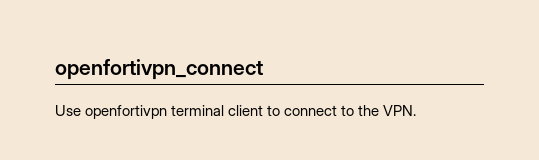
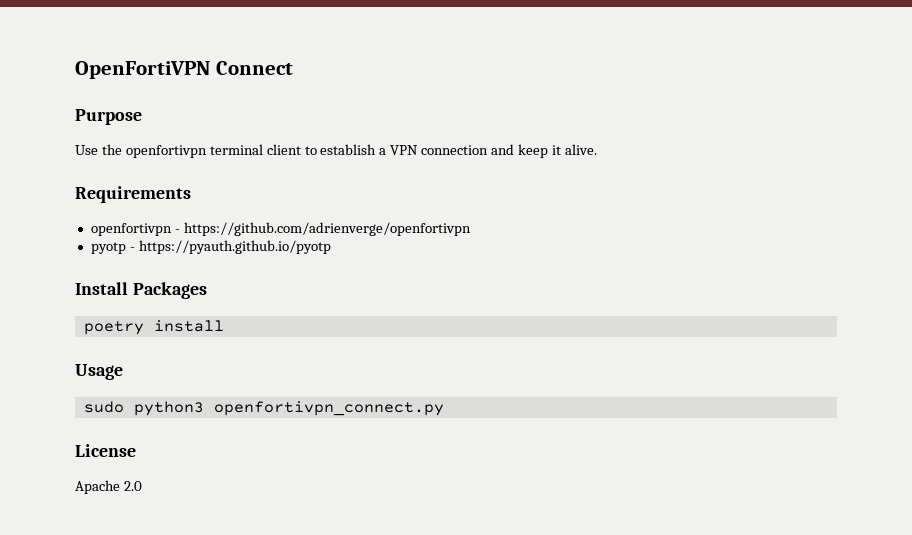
- openfortivpn_connect
+ OpenFortiVPN Connect
+ Purpose
- Use openfortivpn terminal client to connect to the VPN.
+ Use the openfortivpn terminal client to establish a VPN connection and keep it alive.
+ Requirements
+ openfortivpn - https://github.com/adrienverge/openfortivpn
+ pyotp - https://pyauth.github.io/pyotp
+ Install Packages
+ poetry install
+ Usage
+ sudo python3 openfortivpn_connect.py
+ License
+ Apache 2.0

